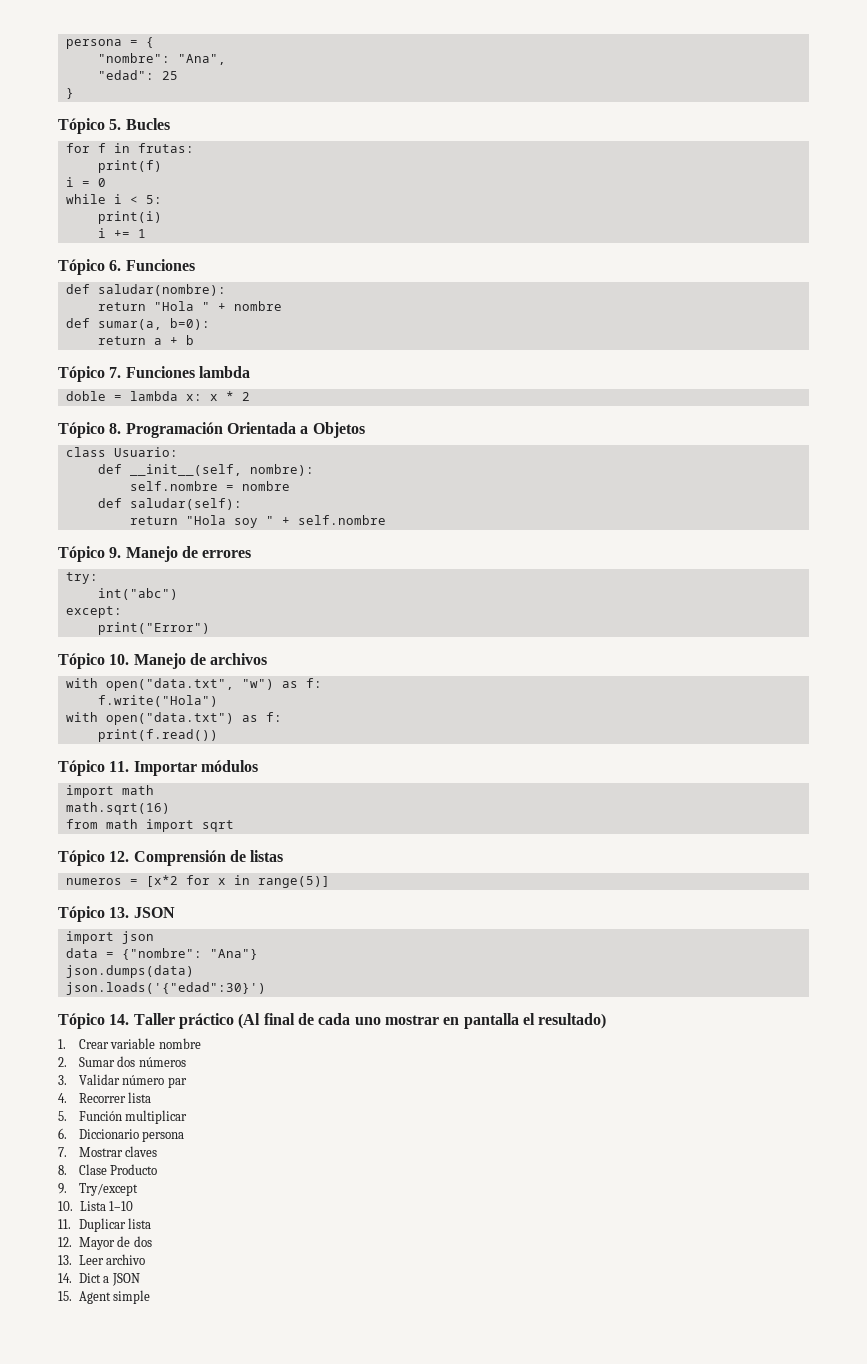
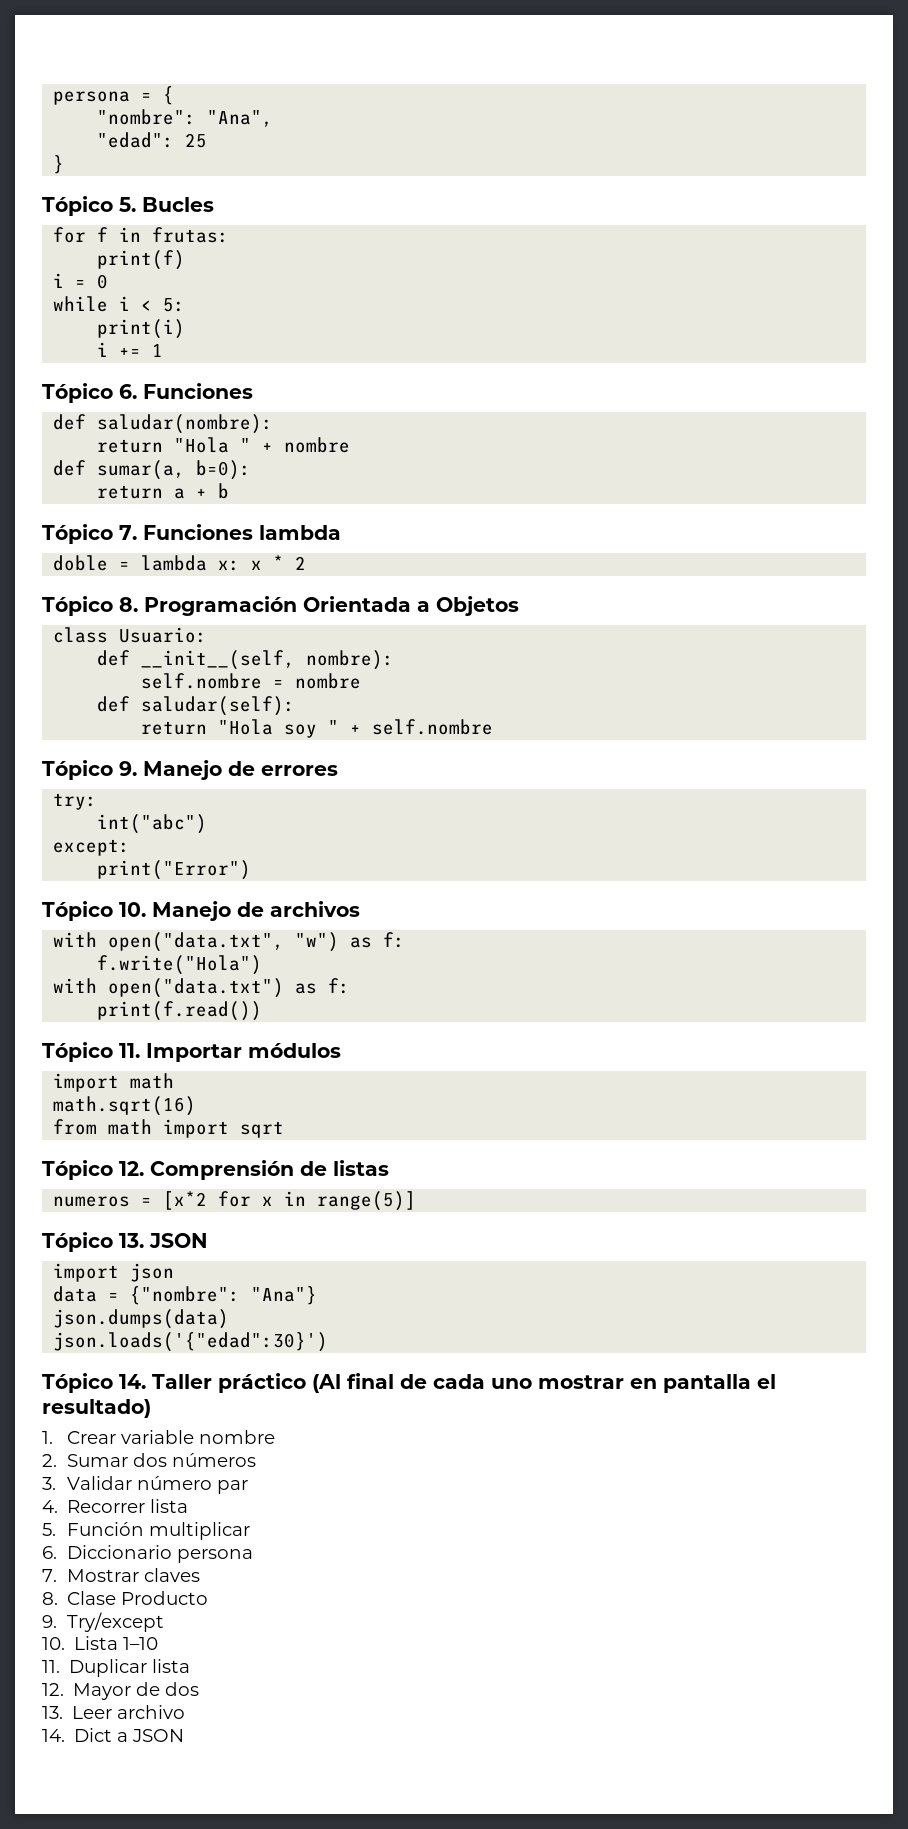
- 15. Agent simple

